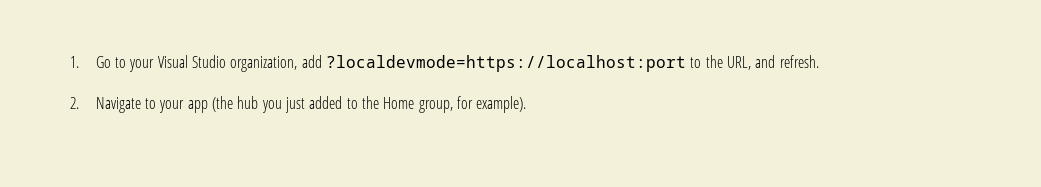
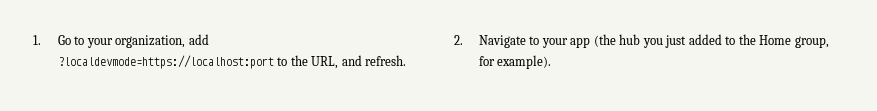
- 1. Go to your Visual Studio organization, add ?localdevmode=https://localhost:port to the URL, and refresh.
+ 1. Go to your organization, add ?localdevmode=https://localhost:port to the URL, and refresh.

